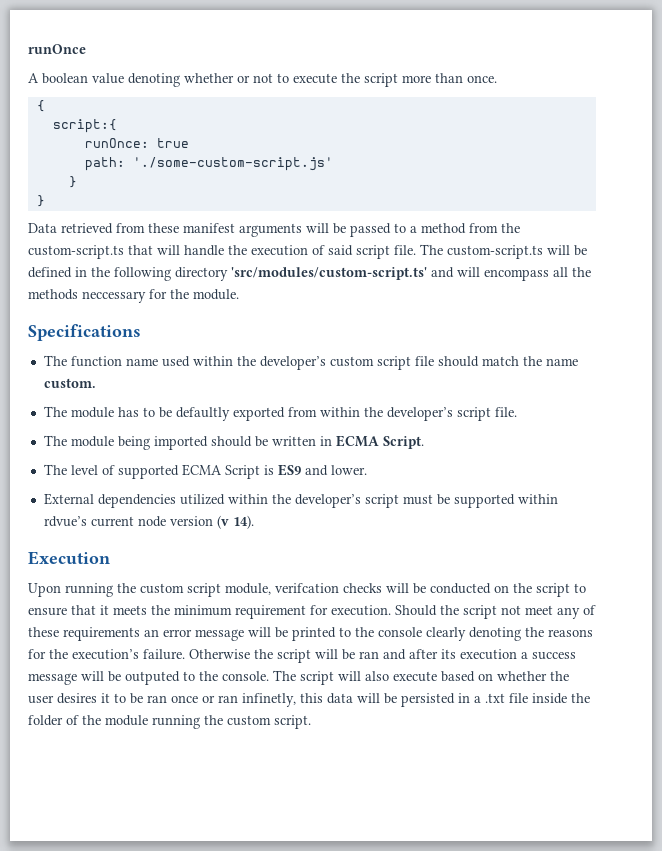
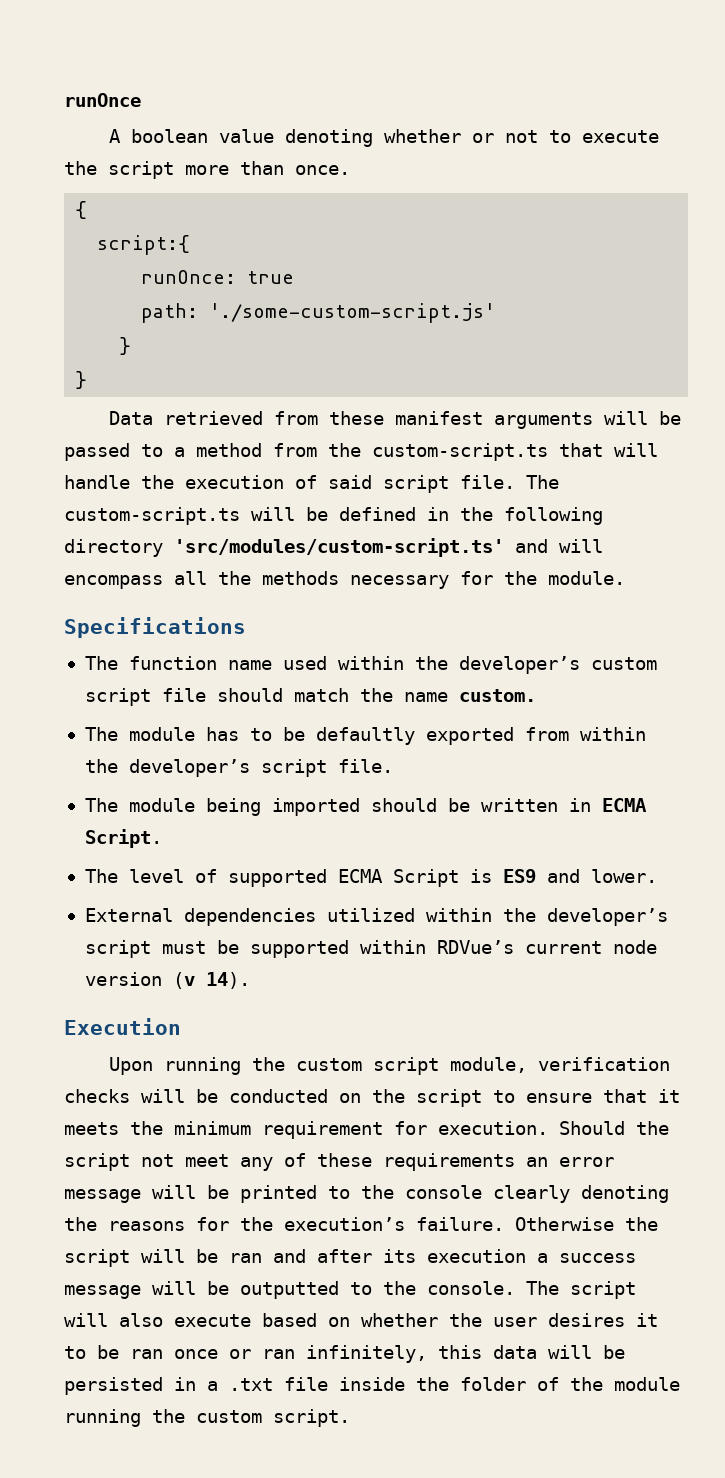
- The custom-script.ts will be defined in the following directory 'src/modules/custom-script.ts' and will encompass all the methods neccessary for the module.
+ The custom-script.ts will be defined in the following directory 'src/modules/custom-script.ts' and will encompass all the methods necessary for the module.
- External dependencies utilized within the developer’s script must be supported within rdvue’s current node version (v 14).
+ External dependencies utilized within the developer’s script must be supported within RDVue’s current node version (v 14).
- Upon running the custom script module, verifcation checks will be conducted on the script to ensure that it meets the minimum requirement for execution.
+ Upon running the custom script module, verification checks will be conducted on the script to ensure that it meets the minimum requirement for execution.
- Otherwise the script will be ran and after its execution a success message will be outputed to the console.
+ Otherwise the script will be ran and after its execution a success message will be outputted to the console.
- The script will also execute based on whether the user desires it to be ran once or ran infinetly, this data will be persisted in a .txt file inside the folder of the module running the custom script.
+ The script will also execute based on whether the user desires it to be ran once or ran infinitely, this data will be persisted in a .txt file inside the folder of the module running the custom script.

